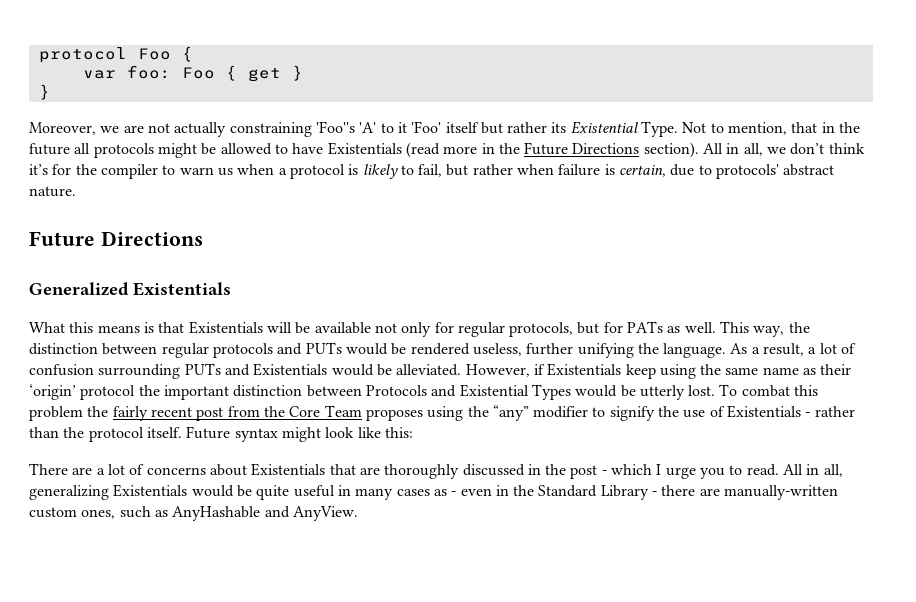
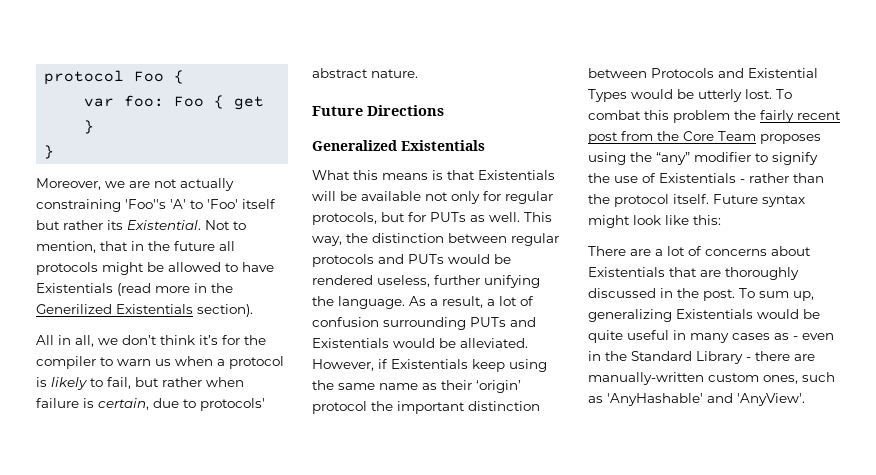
- Moreover, we are not actually constraining 'Foo''s 'A' to it 'Foo' itself but rather its Existential Type.
+ Moreover, we are not actually constraining 'Foo''s 'A' to 'Foo' itself but rather its Existential.
- Not to mention, that in the future all protocols might be allowed to have Existentials (read more in the Future Directions section). All in all, we don’t think it’s for the compiler to warn us when a protocol is likely to fail, but rather when failure is certain, due to protocols' abstract nature.
+ Not to mention, that in the future all protocols might be allowed to have Existentials (read more in the Generilized Existentials section).
+ All in all, we don’t think it’s for the compiler to warn us when a protocol is likely to fail, but rather when failure is certain, due to protocols' abstract nature.
- What this means is that Existentials will be available not only for regular protocols, but for PATs as well.
+ What this means is that Existentials will be available not only for regular protocols, but for PUTs as well.
- There are a lot of concerns about Existentials that are thoroughly discussed in the post - which I urge you to read. All in all, generalizing Existentials would be quite useful in many cases as - even in the Standard Library - there are manually-written custom ones, such as AnyHashable and AnyView.
+ There are a lot of concerns about Existentials that are thoroughly discussed in the post. To sum up, generalizing Existentials would be quite useful in many cases as - even in the Standard Library - there are manually-written custom ones, such as 'AnyHashable' and 'AnyView'.

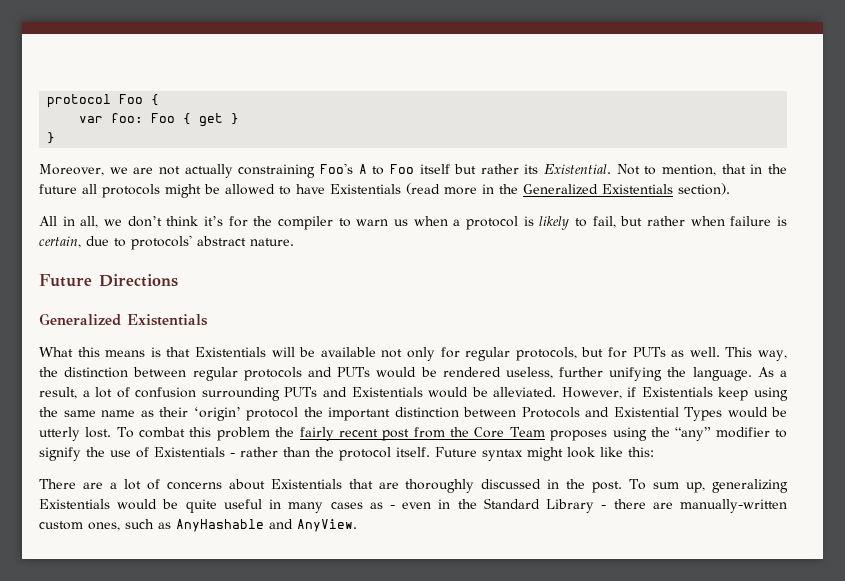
- Moreover, we are not actually constraining 'Foo''s 'A' to 'Foo' itself but rather its Existential.
+ Moreover, we are not actually constraining Foo's A to Foo itself but rather its Existential.
- Not to mention, that in the future all protocols might be allowed to have Existentials (read more in the Generilized Existentials section).
+ Not to mention, that in the future all protocols might be allowed to have Existentials (read more in the Generalized Existentials section).
- To sum up, generalizing Existentials would be quite useful in many cases as - even in the Standard Library - there are manually-written custom ones, such as 'AnyHashable' and 'AnyView'.
+ To sum up, generalizing Existentials would be quite useful in many cases as - even in the Standard Library - there are manually-written custom ones, such as AnyHashable and AnyView.

